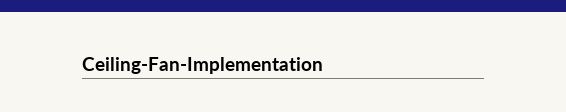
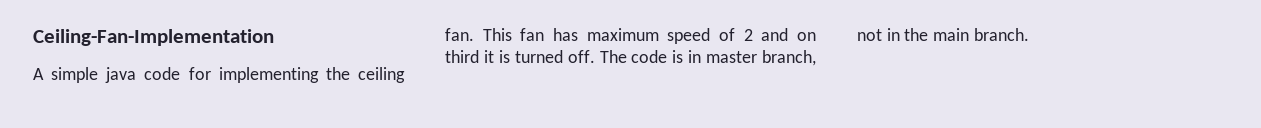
+ A simple java code for implementing the ceiling fan. This fan has maximum speed of 2 and on third it is turned off. The code is in master branch, not in the main branch.

